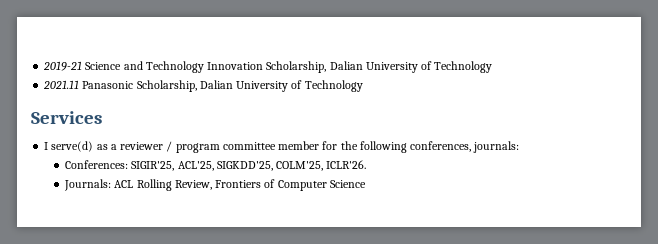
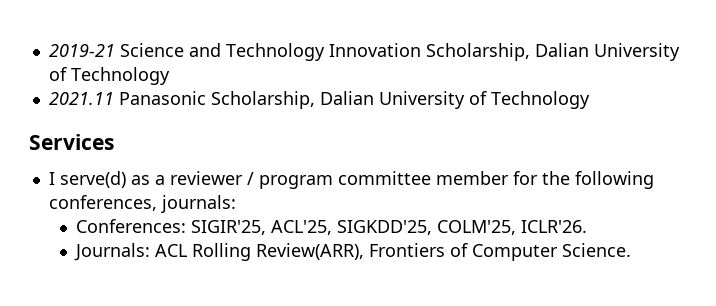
- Journals: ACL Rolling Review, Frontiers of Computer Science
+ Journals: ACL Rolling Review(ARR), Frontiers of Computer Science.

